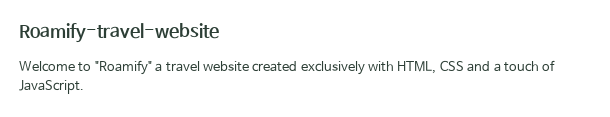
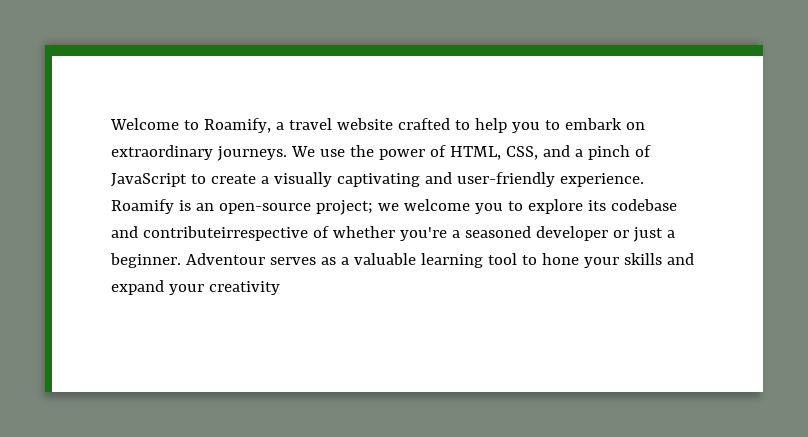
- Roamify-travel-website
- Welcome to "Roamify" a travel website created exclusively with HTML, CSS and a touch of JavaScript.
+ Welcome to Roamify, a travel website crafted to help you to embark on extraordinary journeys. We use the power of HTML, CSS, and a pinch of JavaScript to create a visually captivating and user-friendly experience. Roamify is an open-source project; we welcome you to explore its codebase and contributeirrespective of whether you're a seasoned developer or just a beginner. Adventour serves as a valuable learning tool to hone your skills and expand your creativity

